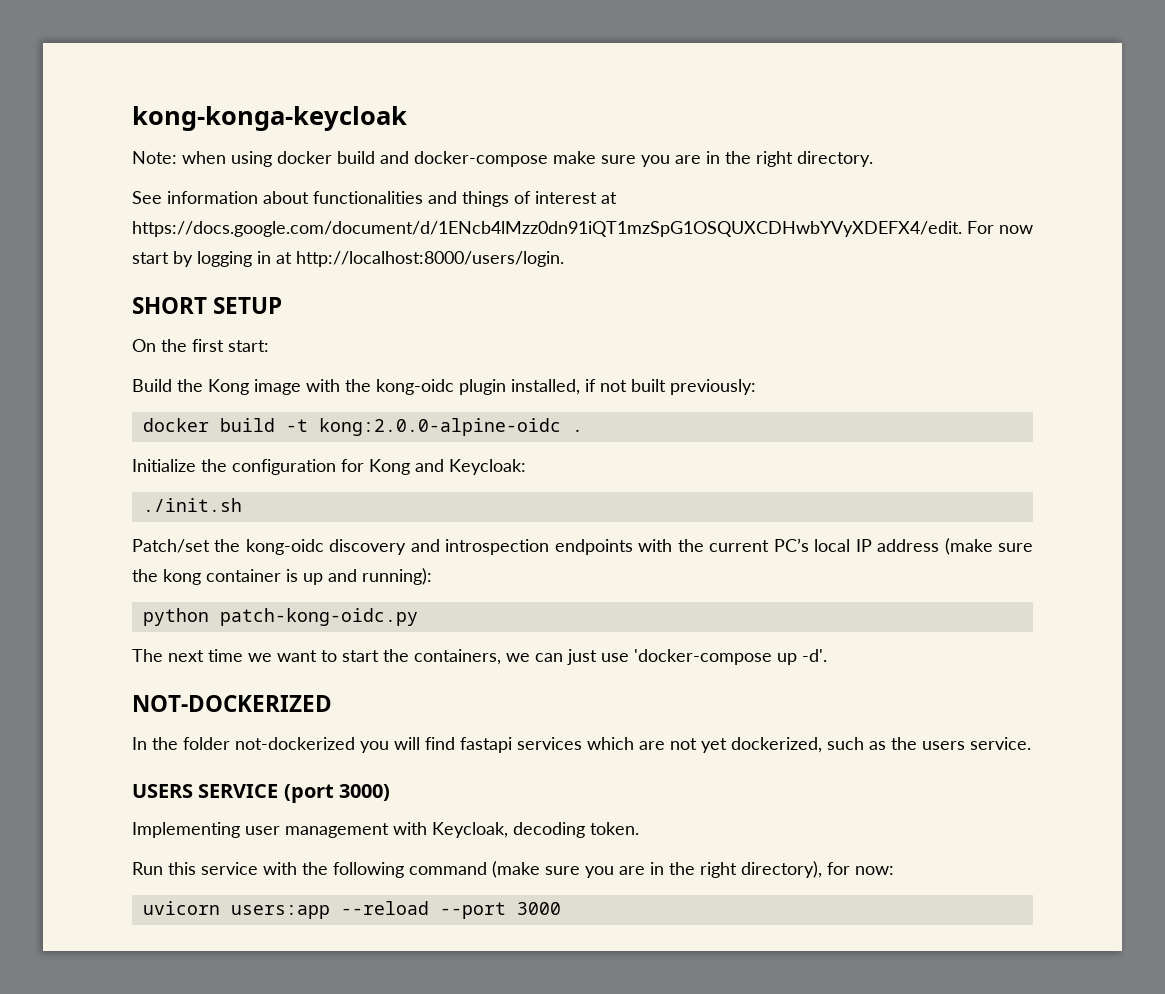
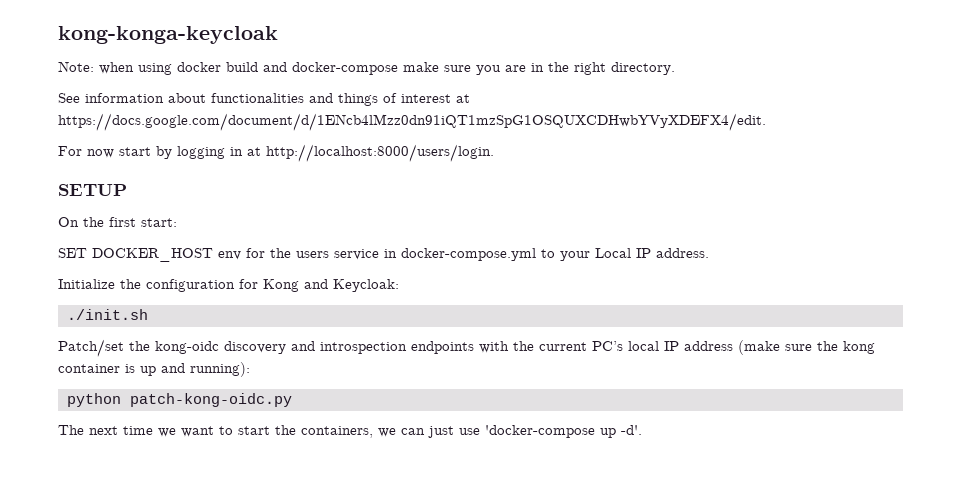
- See information about functionalities and things of interest at https://docs.google.com/document/d/1ENcb4lMzz0dn91iQT1mzSpG1OSQUXCDHwbYVyXDEFX4/edit. For now start by logging in at http://localhost:8000/users/login.
+ See information about functionalities and things of interest at https://docs.google.com/document/d/1ENcb4lMzz0dn91iQT1mzSpG1OSQUXCDHwbYVyXDEFX4/edit.
+ For now start by logging in at http://localhost:8000/users/login.
- SHORT SETUP
+ SETUP
- Build the Kong image with the kong-oidc plugin installed, if not built previously:
- docker build -t kong:2.0.0-alpine-oidc .
+ SET DOCKER_HOST env for the users service in docker-compose.yml to your Local IP address.
- NOT-DOCKERIZED
- In the folder not-dockerized you will find fastapi services which are not yet dockerized, such as the users service.
- USERS SERVICE (port 3000)
- Implementing user management with Keycloak, decoding token.
- Run this service with the following command (make sure you are in the right directory), for now:
- uvicorn users:app --reload --port 3000

